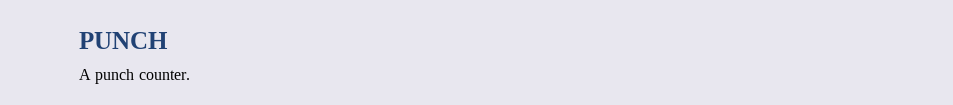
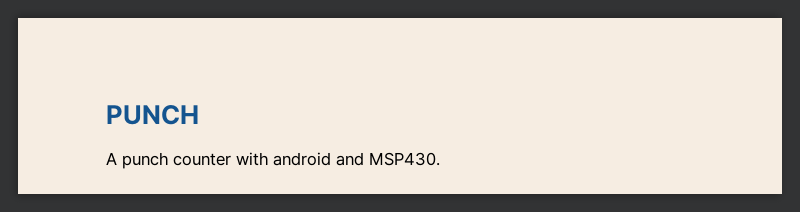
- A punch counter.
+ A punch counter with android and MSP430.

